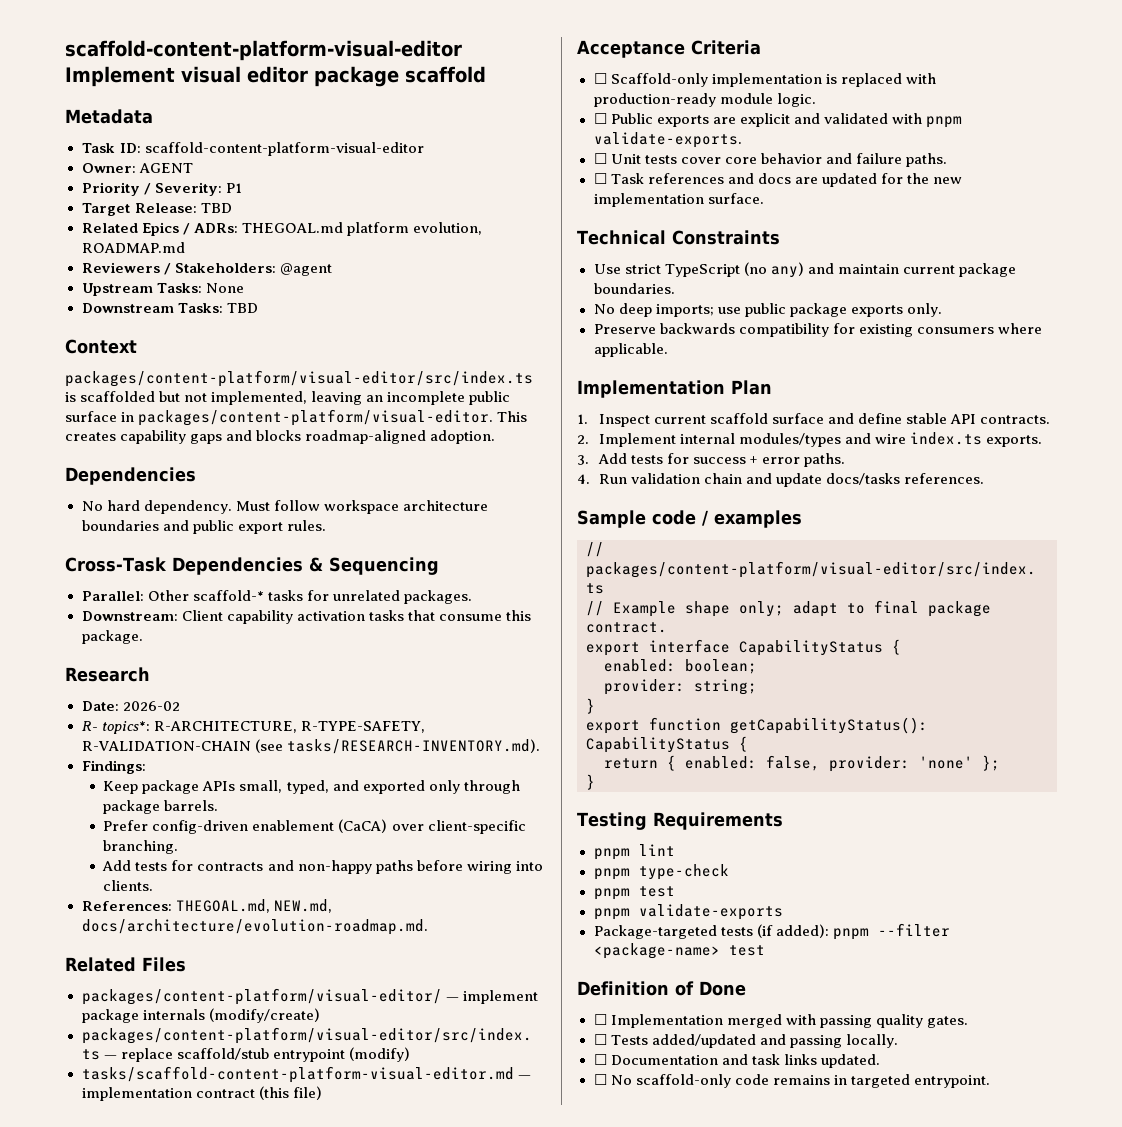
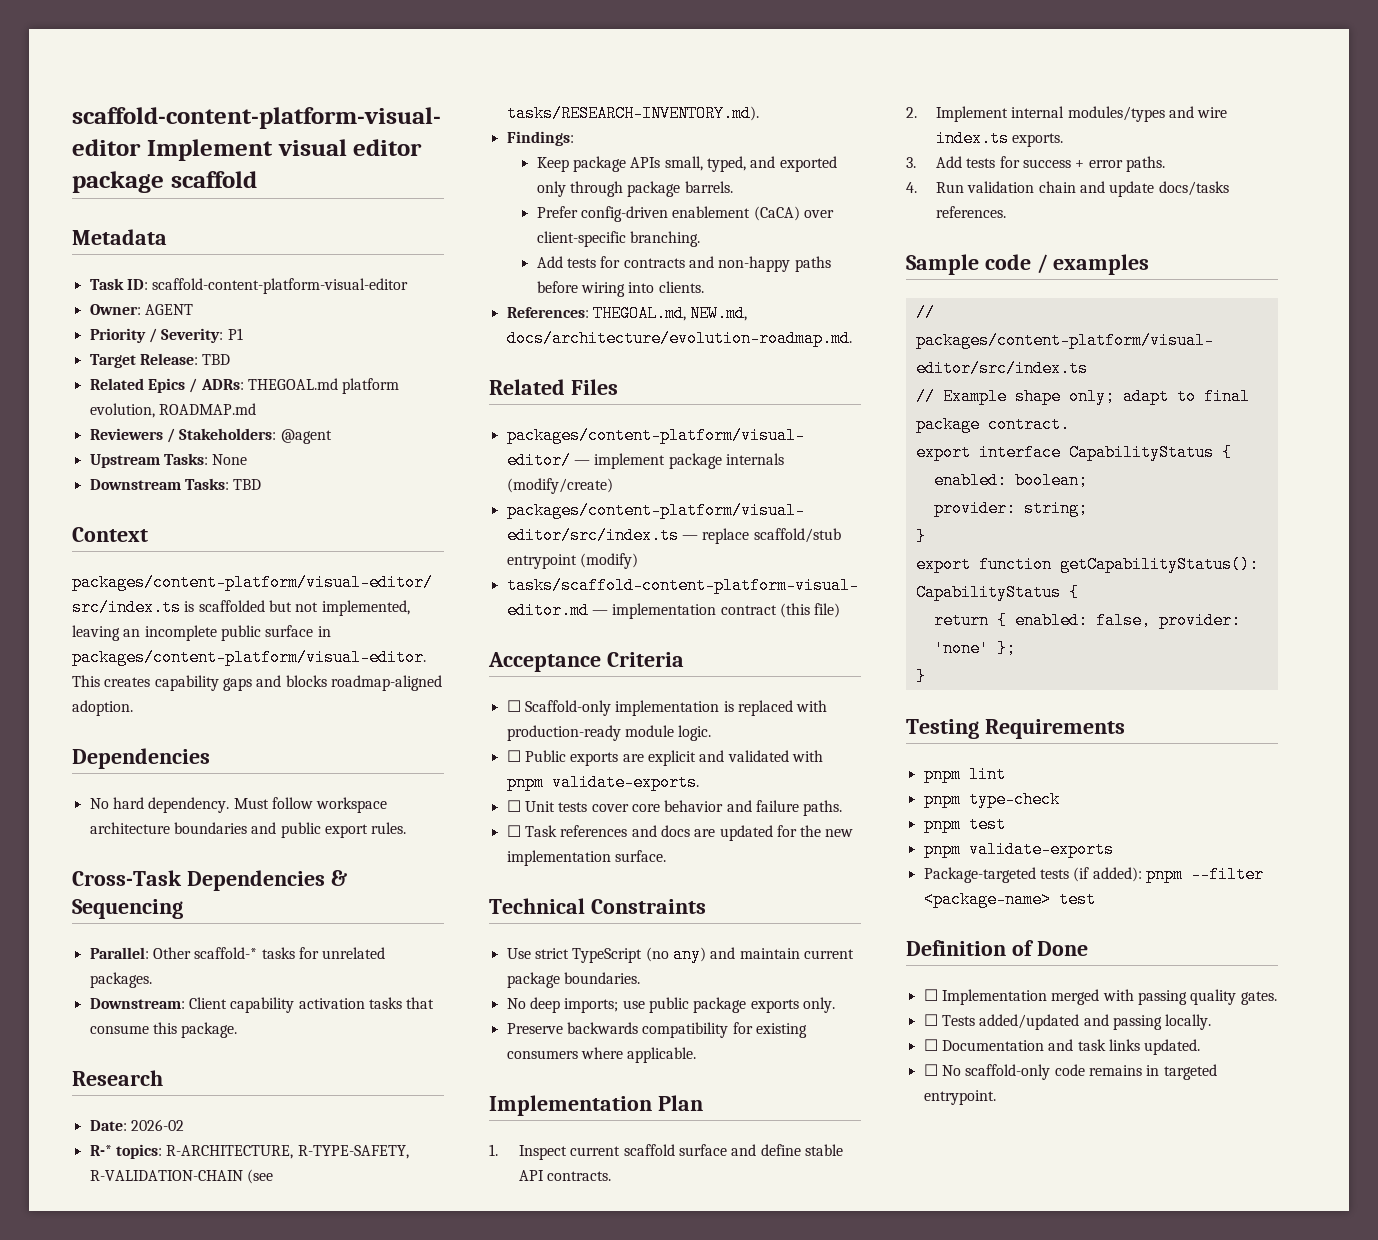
- R- topics*: R-ARCHITECTURE, R-TYPE-SAFETY, R-VALIDATION-CHAIN (see tasks/RESEARCH-INVENTORY.md).
+ R-* topics: R-ARCHITECTURE, R-TYPE-SAFETY, R-VALIDATION-CHAIN (see tasks/RESEARCH-INVENTORY.md).

